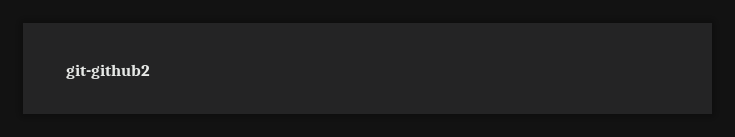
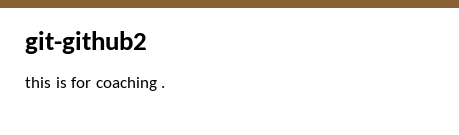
+ this is for coaching .

